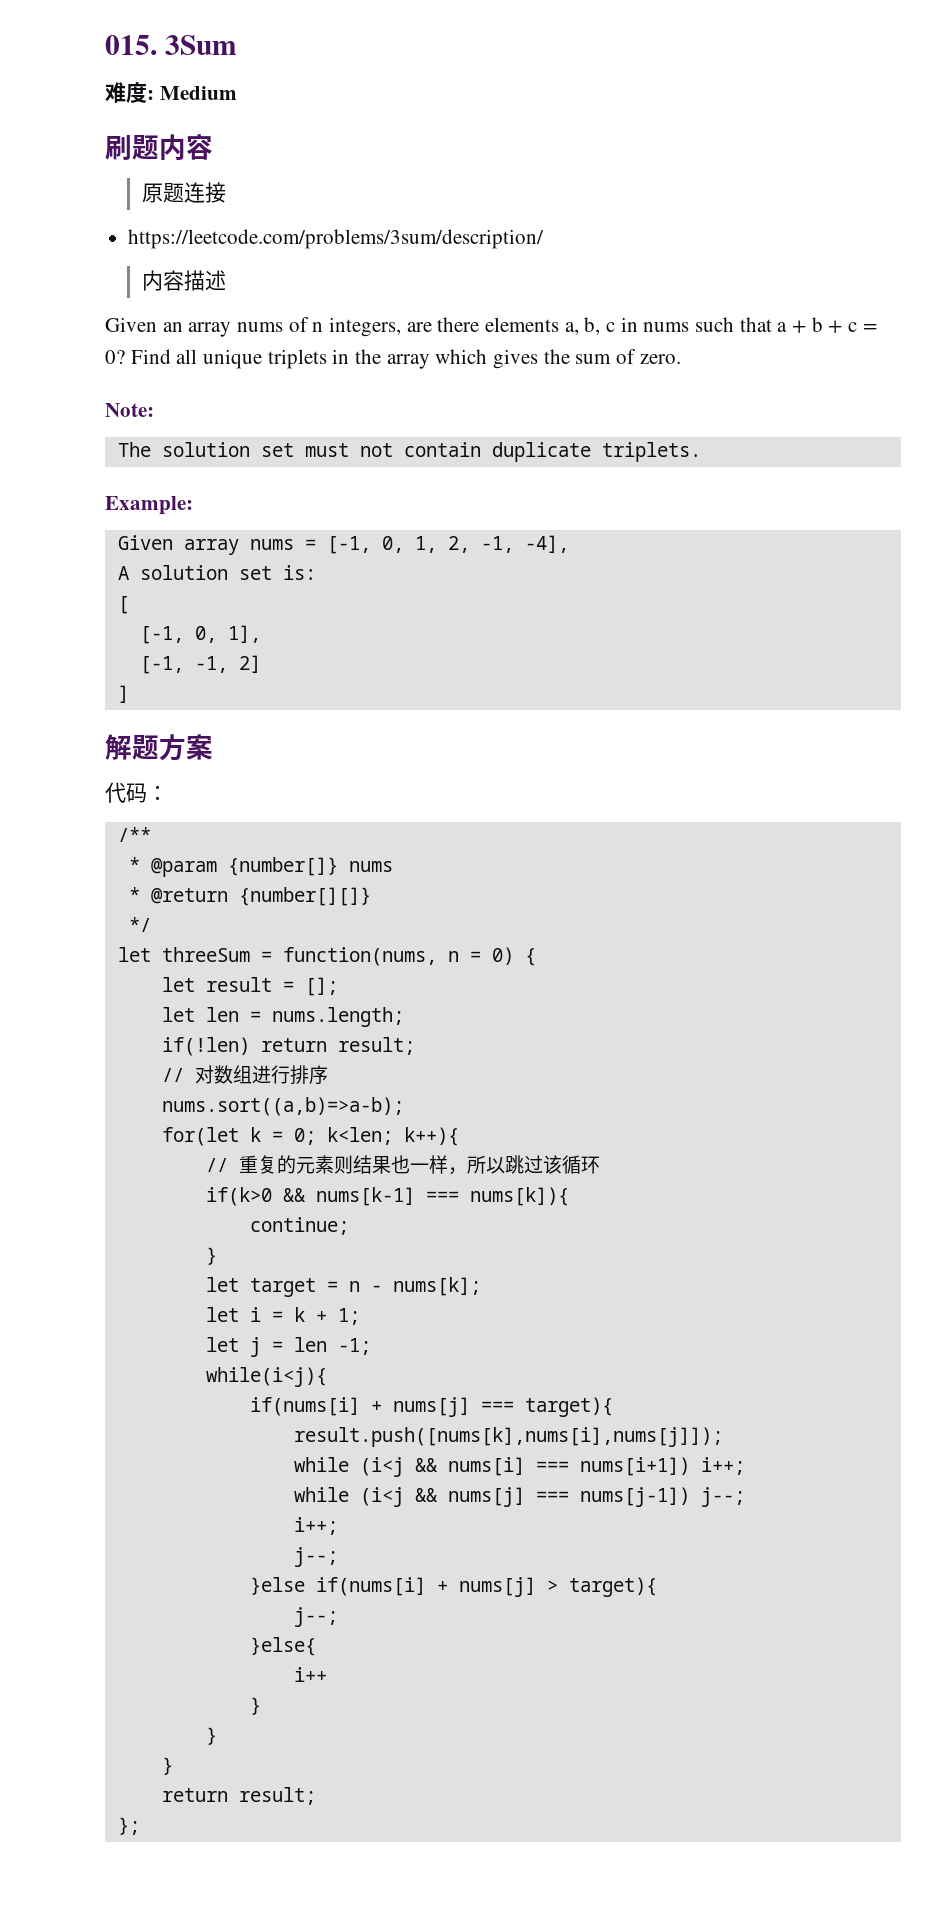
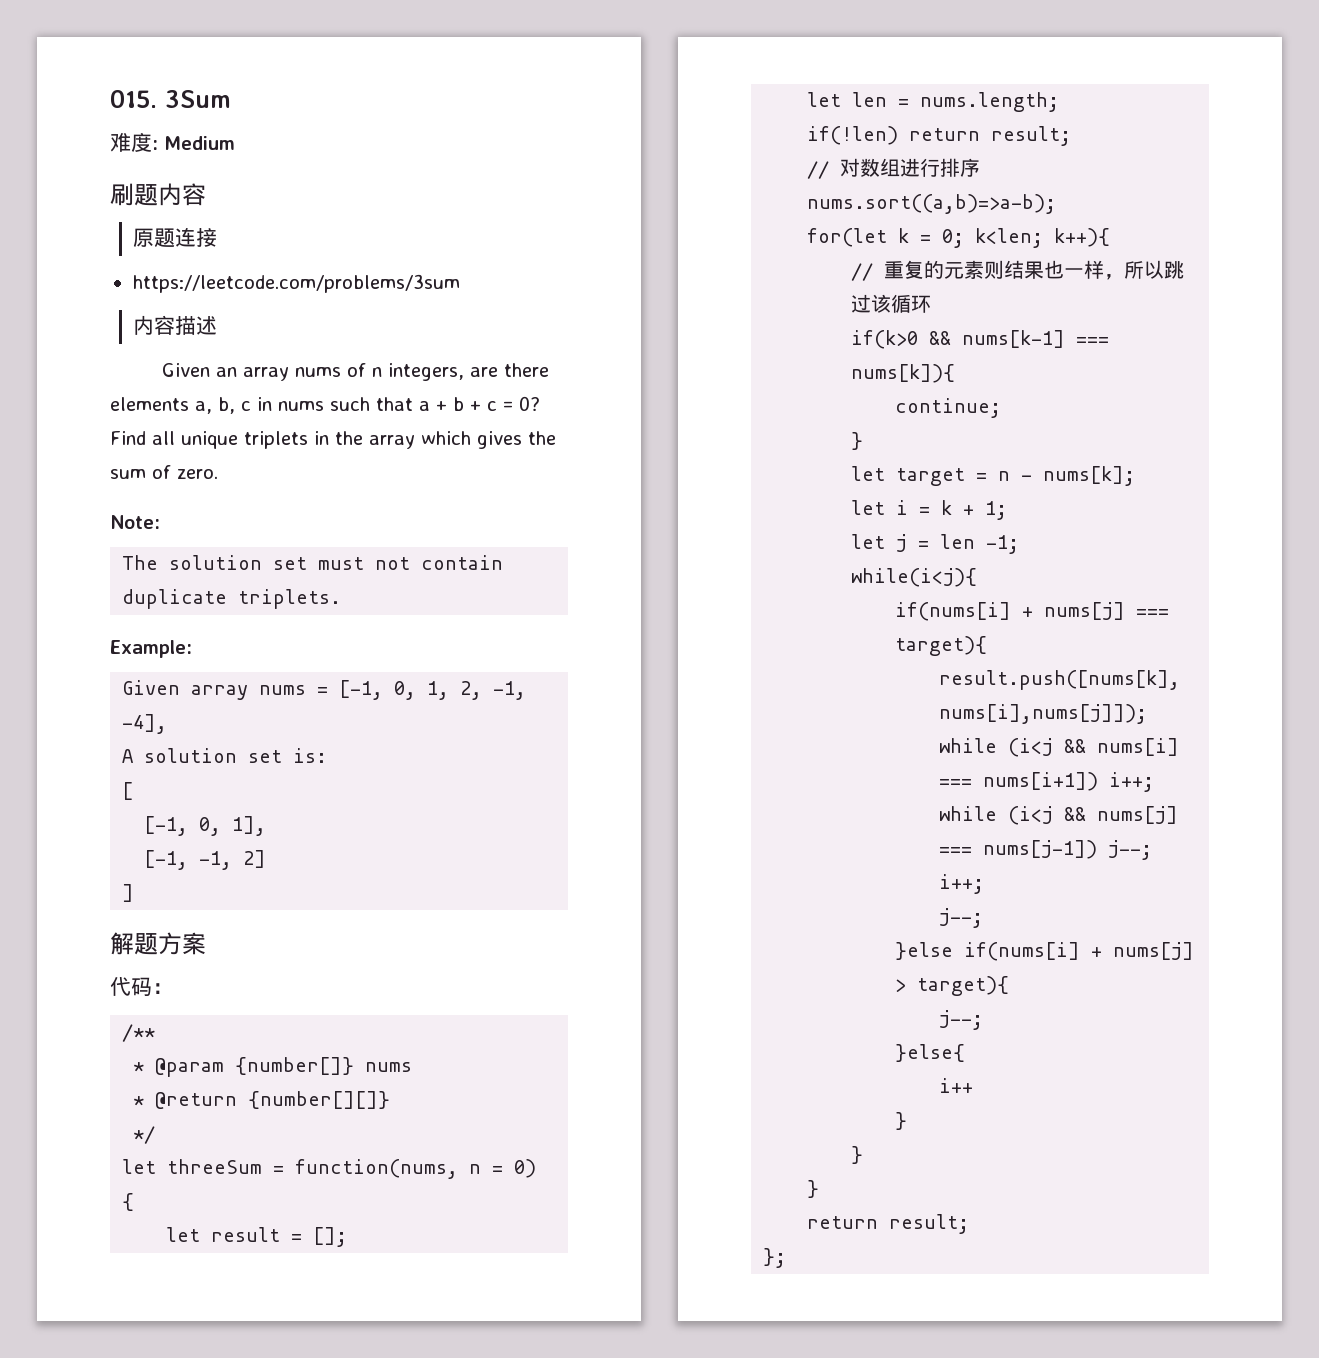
- https://leetcode.com/problems/3sum/description/
+ https://leetcode.com/problems/3sum

